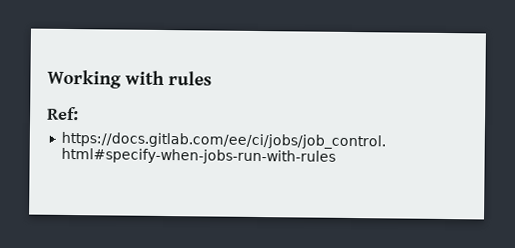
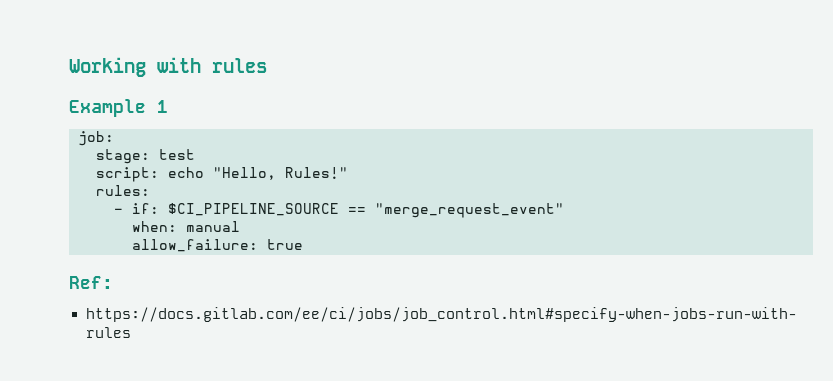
+ Example 1
+ job:
+ stage: test
+ script: echo "Hello, Rules!"
+ rules:
+ - if: $CI_PIPELINE_SOURCE == "merge_request_event"
+ when: manual
+ allow_failure: true

